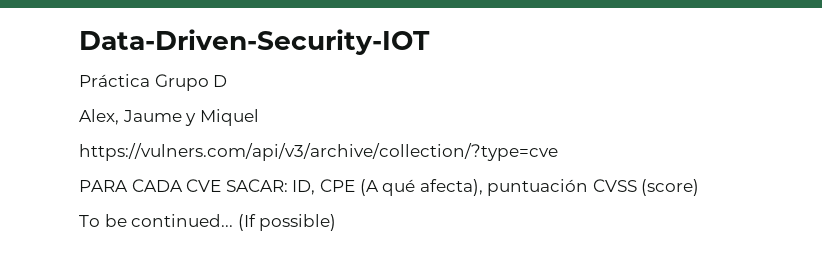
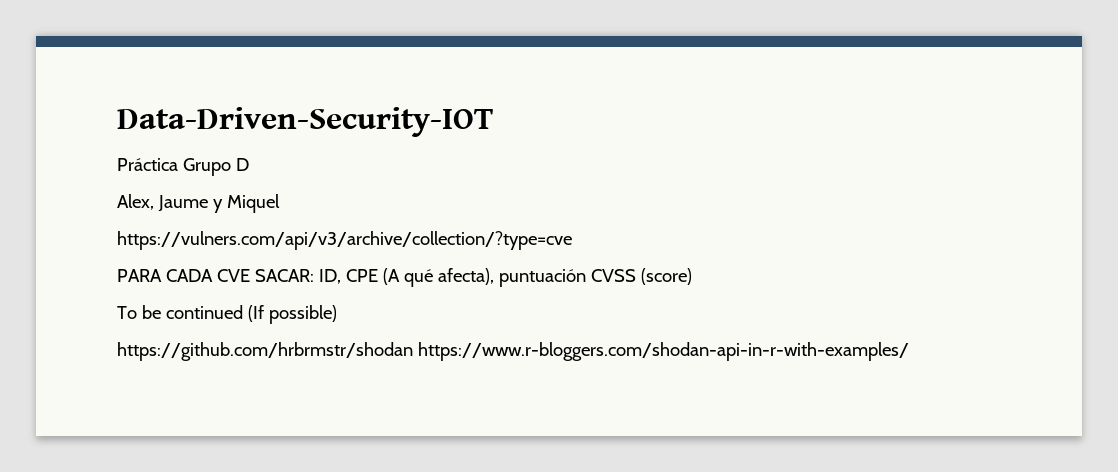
- To be continued... (If possible)
+ To be continued (If possible)
+ https://github.com/hrbrmstr/shodan https://www.r-bloggers.com/shodan-api-in-r-with-examples/

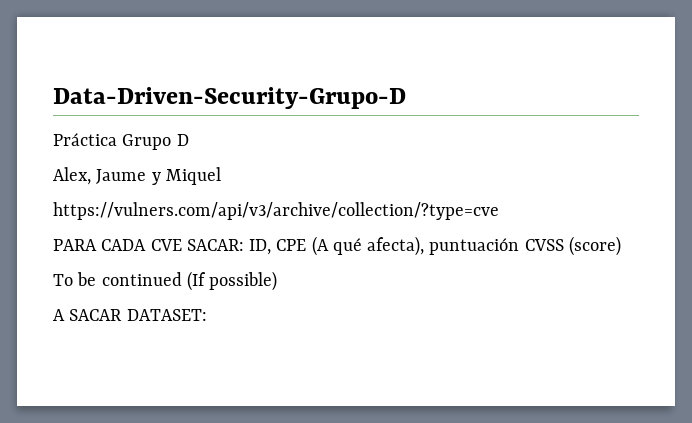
- Data-Driven-Security-IOT
+ Data-Driven-Security-Grupo-D
- https://github.com/hrbrmstr/shodan https://www.r-bloggers.com/shodan-api-in-r-with-examples/
+ A SACAR DATASET:

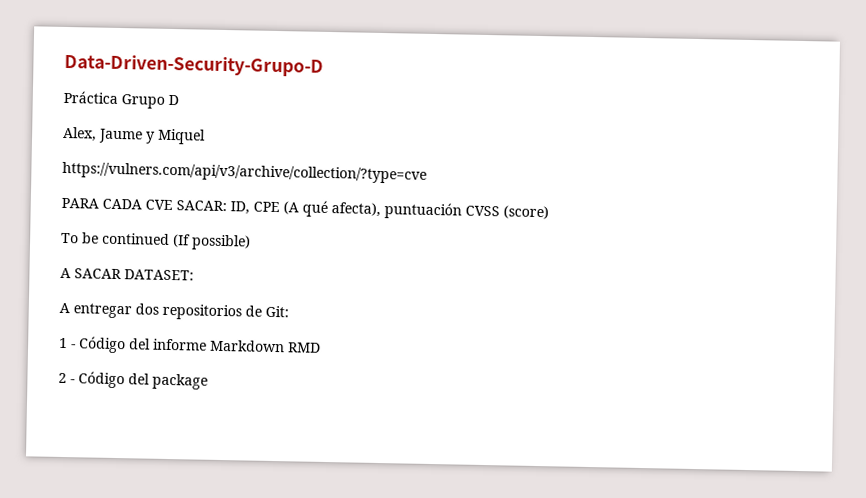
+ A entregar dos repositorios de Git:
+ 1 - Código del informe Markdown RMD
+ 2 - Código del package

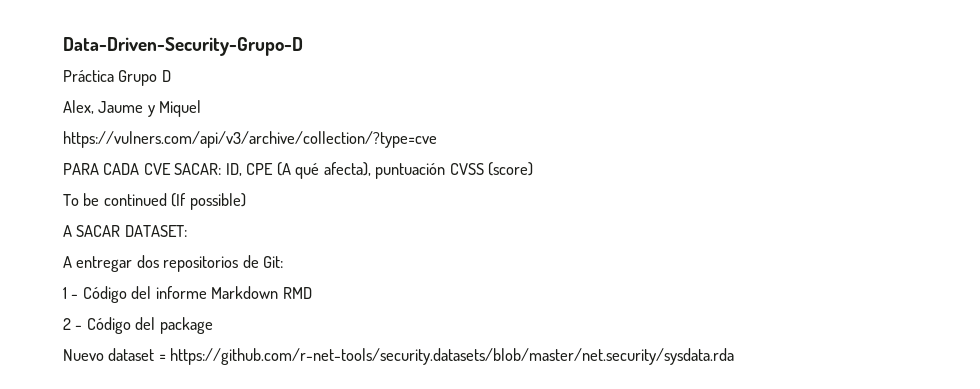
+ Nuevo dataset = https://github.com/r-net-tools/security.datasets/blob/master/net.security/sysdata.rda

